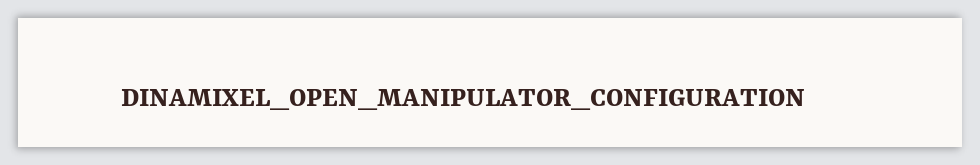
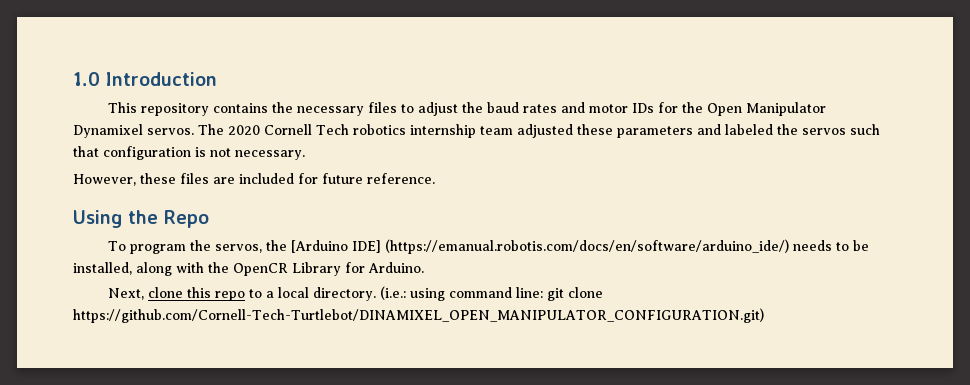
- DINAMIXEL_OPEN_MANIPULATOR_CONFIGURATION
+ 1.0 Introduction
+ This repository contains the necessary files to adjust the baud rates and motor IDs for the Open Manipulator Dynamixel servos. The 2020 Cornell Tech robotics internship team adjusted these parameters and labeled the servos such that configuration is not necessary.
+ However, these files are included for future reference.
+ Using the Repo
+ To program the servos, the [Arduino IDE] (https://emanual.robotis.com/docs/en/software/arduino_ide/) needs to be installed, along with the OpenCR Library for Arduino.
+ Next, clone this repo to a local directory. (i.e.: using command line: git clone https://github.com/Cornell-Tech-Turtlebot/DINAMIXEL_OPEN_MANIPULATOR_CONFIGURATION.git)

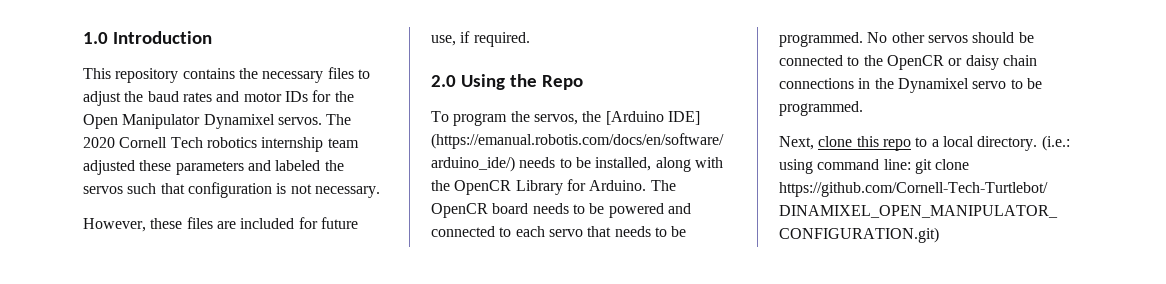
- However, these files are included for future reference.
- Using the Repo
+ However, these files are included for future use, if required.
+ 2.0 Using the Repo
+ The OpenCR board needs to be powered and connected to each servo that needs to be programmed. No other servos should be connected to the OpenCR or daisy chain connections in the Dynamixel servo to be programmed.

